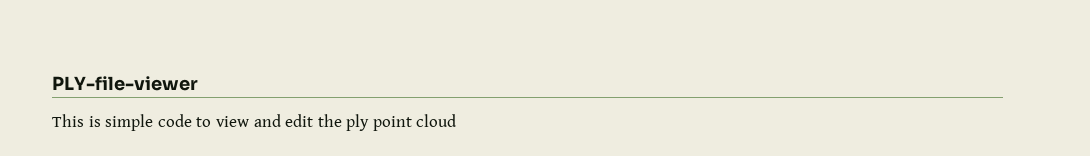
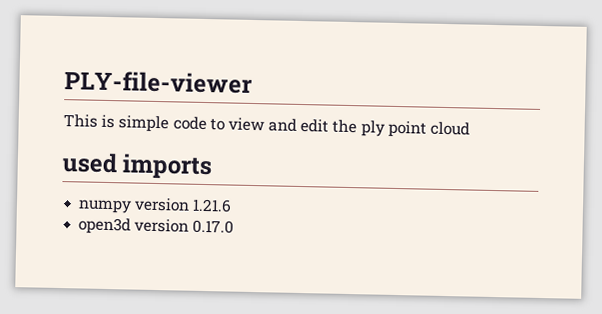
+ used imports
+ numpy version 1.21.6
+ open3d version 0.17.0

